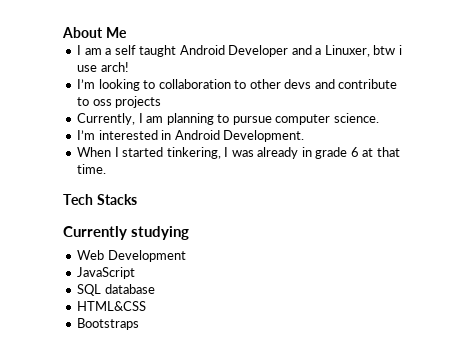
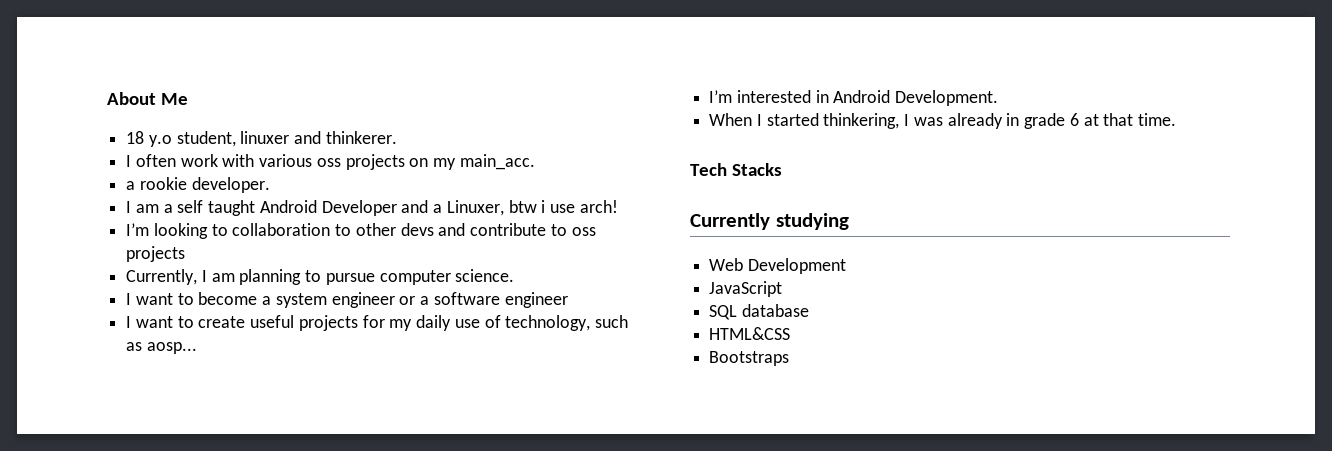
+ 18 y.o student, linuxer and thinkerer.
+ I often work with various oss projects on my main_acc.
+ a rookie developer.
+ I want to become a system engineer or a software engineer
+ I want to create useful projects for my daily use of technology, such as aosp...
- When I started tinkering, I was already in grade 6 at that time.
+ When I started thinkering, I was already in grade 6 at that time.

